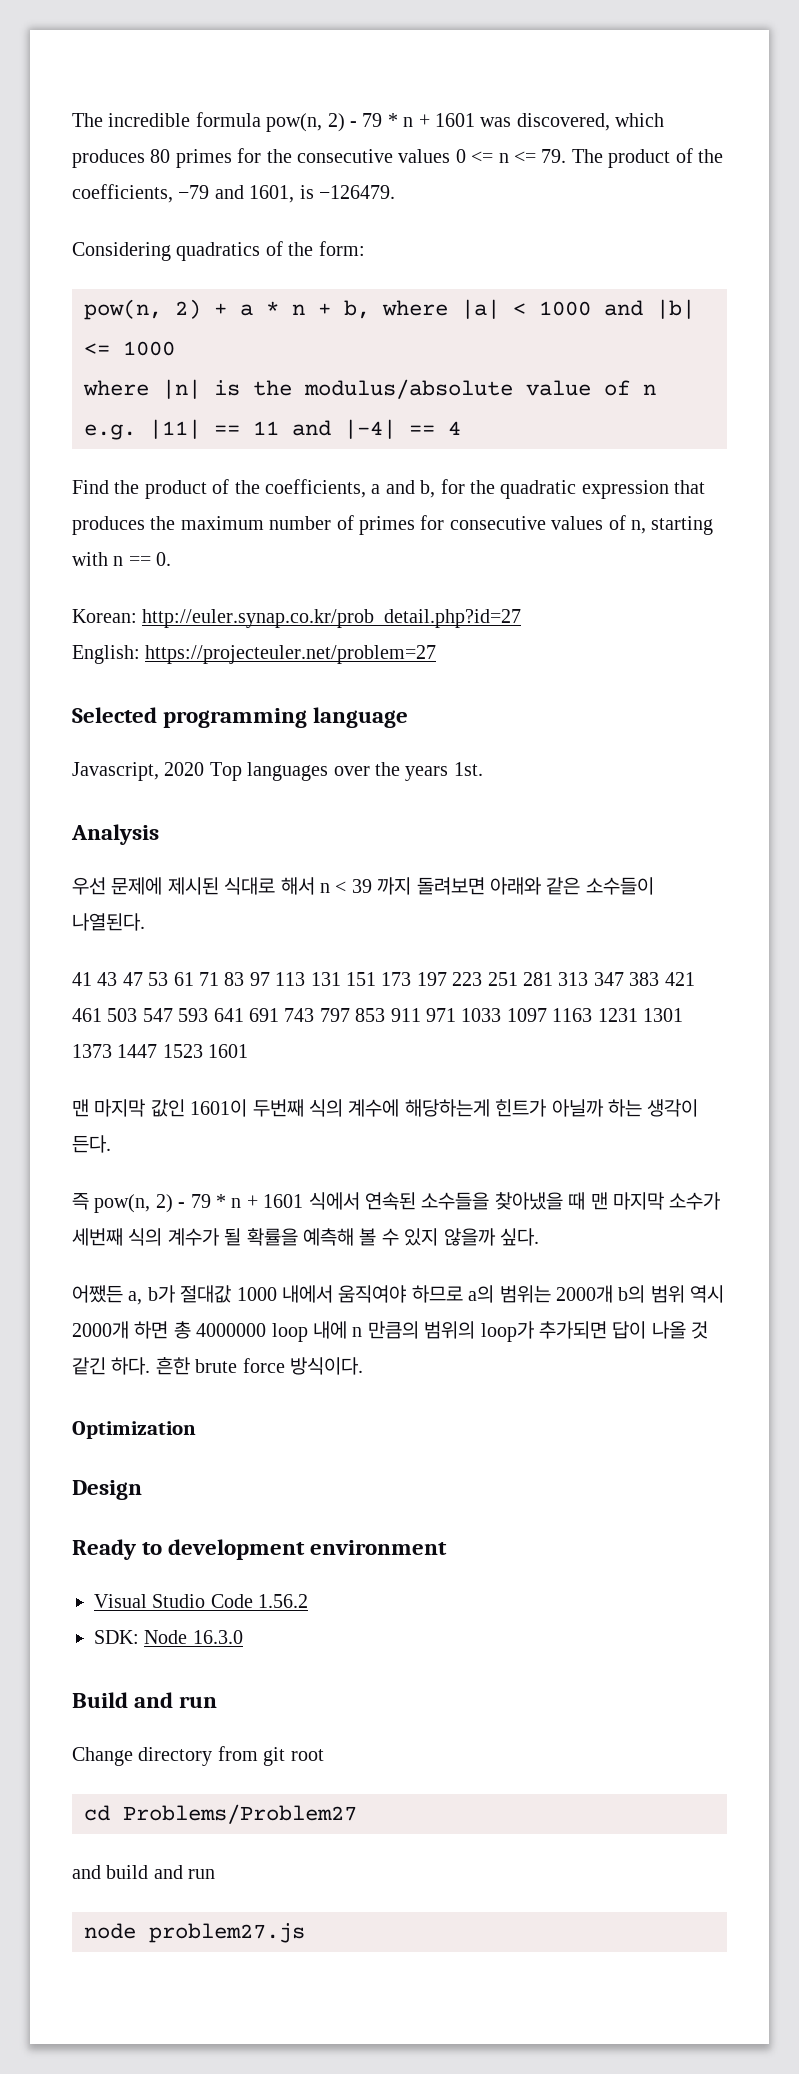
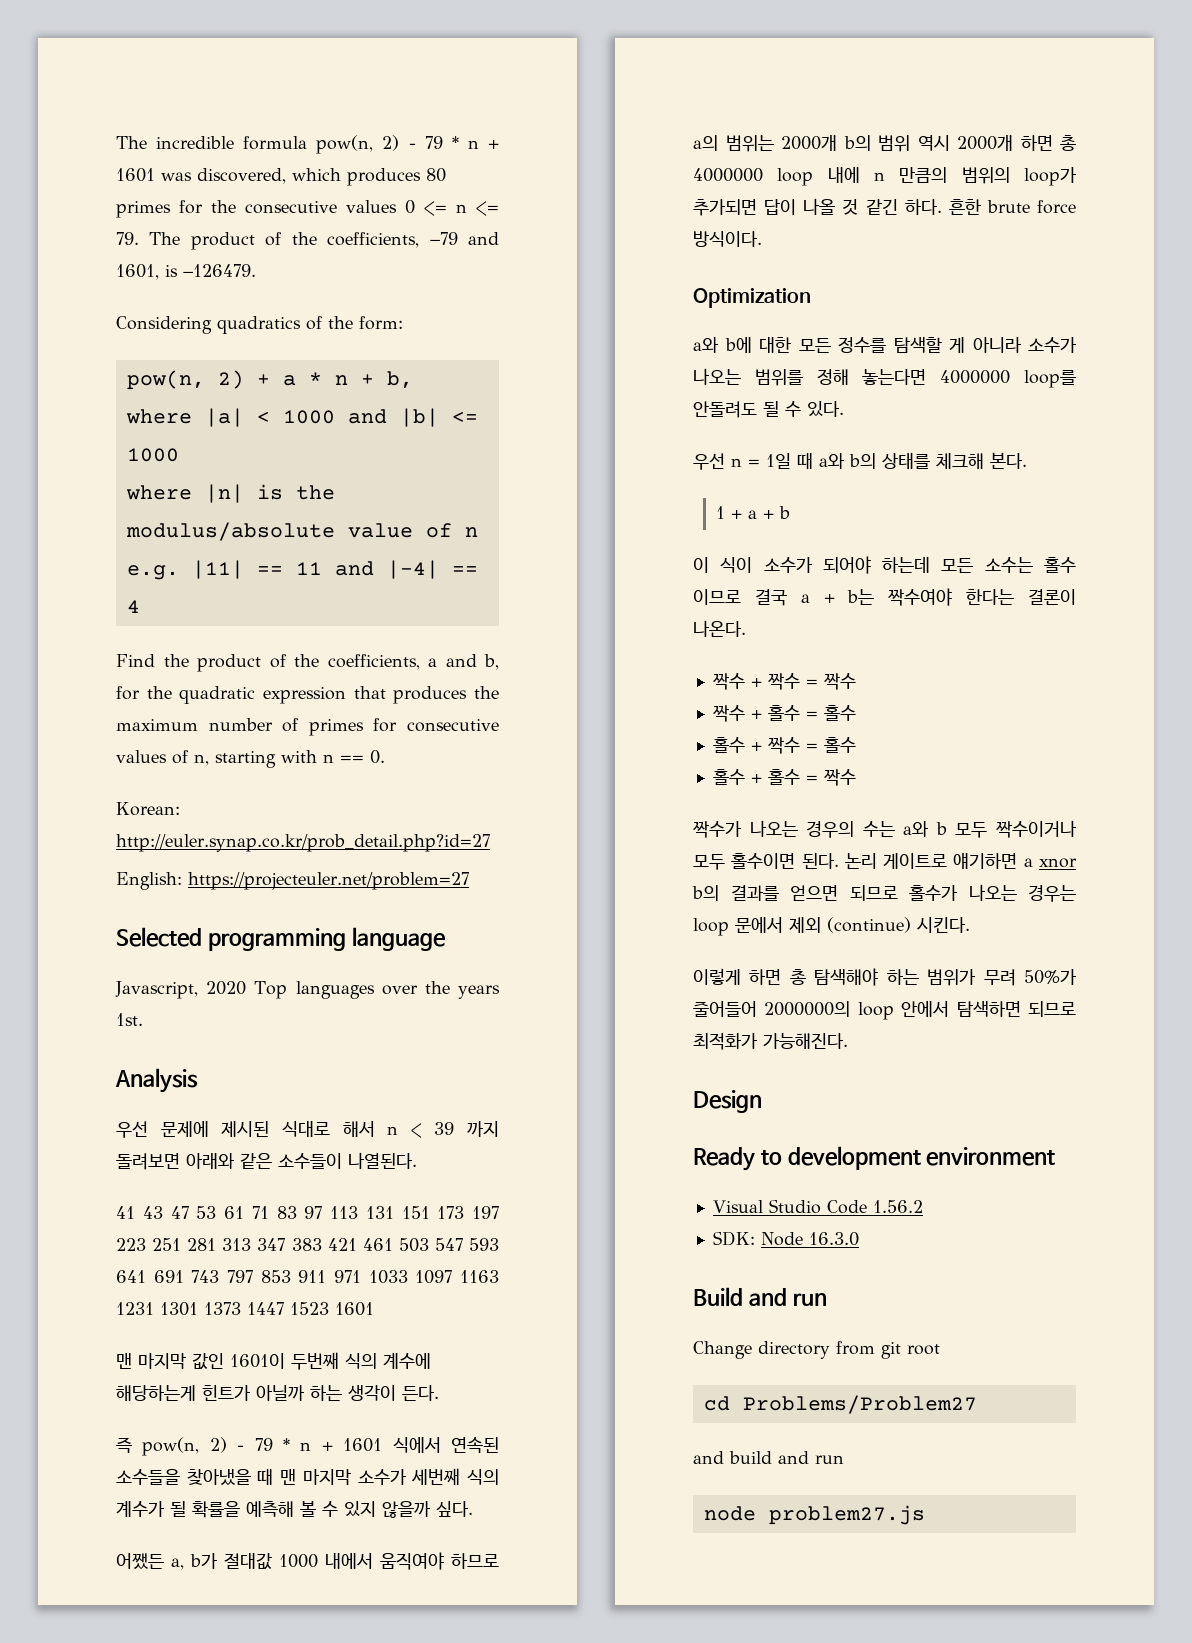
+ a와 b에 대한 모든 정수를 탐색할 게 아니라 소수가 나오는 범위를 정해 놓는다면 4000000 loop를 안돌려도 될 수 있다.
+ 우선 n = 1일 때 a와 b의 상태를 체크해 본다.
+ 1 + a + b
+ 이 식이 소수가 되어야 하는데 모든 소수는 홀수 이므로 결국 a + b는 짝수여야 한다는 결론이 나온다.
+ 짝수 + 짝수 = 짝수
+ 짝수 + 홀수 = 홀수
+ 홀수 + 짝수 = 홀수
+ 홀수 + 홀수 = 짝수
+ 짝수가 나오는 경우의 수는 a와 b 모두 짝수이거나 모두 홀수이면 된다. 논리 게이트로 얘기하면 a xnor b의 결과를 얻으면 되므로 홀수가 나오는 경우는 loop 문에서 제외 (continue) 시킨다.
+ 이렇게 하면 총 탐색해야 하는 범위가 무려 50%가 줄어들어 2000000의 loop 안에서 탐색하면 되므로 최적화가 가능해진다.

